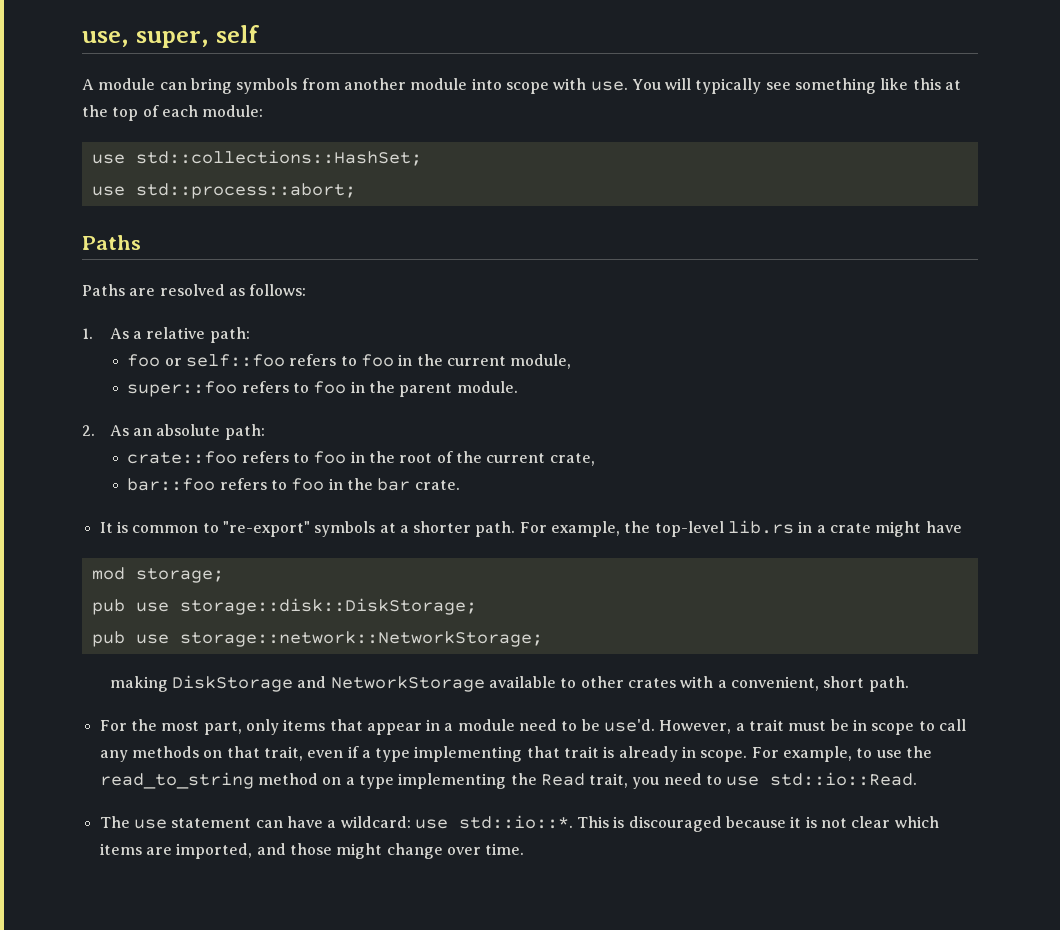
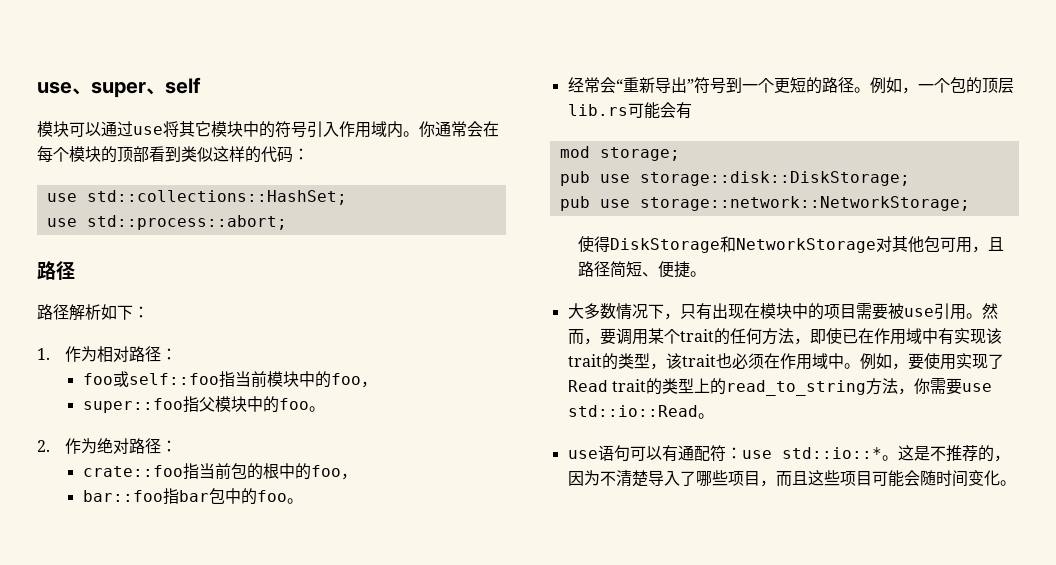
- use, super, self
- A module can bring symbols from another module into scope with use. You will typically see something like this at the top of each module:
+ use、super、self
+ 模块可以通过use将其它模块中的符号引入作用域内。你通常会在每个模块的顶部看到类似这样的代码：
  use std::collections::HashSet;
  use std::process::abort;
- Paths
- Paths are resolved as follows:
- 1. As a relative path:
- foo or self::foo refers to foo in the current module,
- super::foo refers to foo in the parent module.
- 2. As an absolute path:
- crate::foo refers to foo in the root of the current crate,
- bar::foo refers to foo in the bar crate.
- It is common to "re-export" symbols at a shorter path. For example, the top-level lib.rs in a crate might have
+ 路径
+ 路径解析如下：
+ 1.作为相对路径：
+ foo或self::foo指当前模块中的foo，
+ super::foo指父模块中的foo。
+ 2.作为绝对路径：
+ crate::foo指当前包的根中的foo，
+ bar::foo指bar包中的foo。
+ 经常会“重新导出”符号到一个更短的路径。例如，一个包的顶层lib.rs可能会有
- making DiskStorage and NetworkStorage available to other crates with a convenient, short path.
- For the most part, only items that appear in a module need to be use'd. However, a trait must be in scope to call any methods on that trait, even if a type implementing that trait is already in scope. For example, to use the read_to_string method on a type implementing the Read trait, you need to use std::io::Read.
- The use statement can have a wildcard: use std::io::*. This is discouraged because it is not clear which items are imported, and those might change over time.
+ 使得DiskStorage和NetworkStorage对其他包可用，且路径简短、便捷。
+ 大多数情况下，只有出现在模块中的项目需要被use引用。然而，要调用某个trait的任何方法，即使已在作用域中有实现该trait的类型，该trait也必须在作用域中。例如，要使用实现了Read trait的类型上的read_to_string方法，你需要use std::io::Read。
+ use语句可以有通配符：use std::io::*。这是不推荐的，因为不清楚导入了哪些项目，而且这些项目可能会随时间变化。

